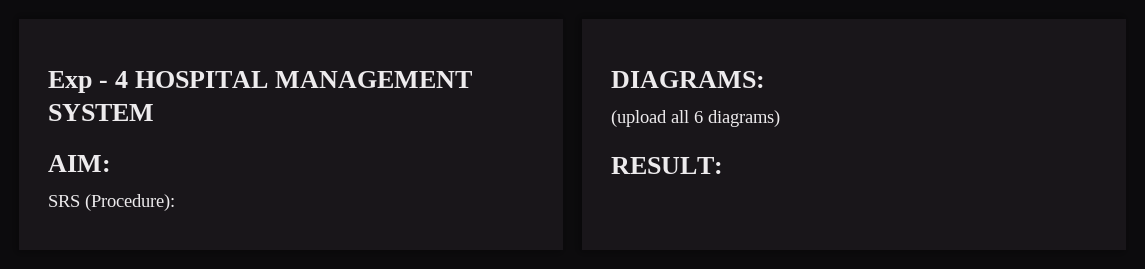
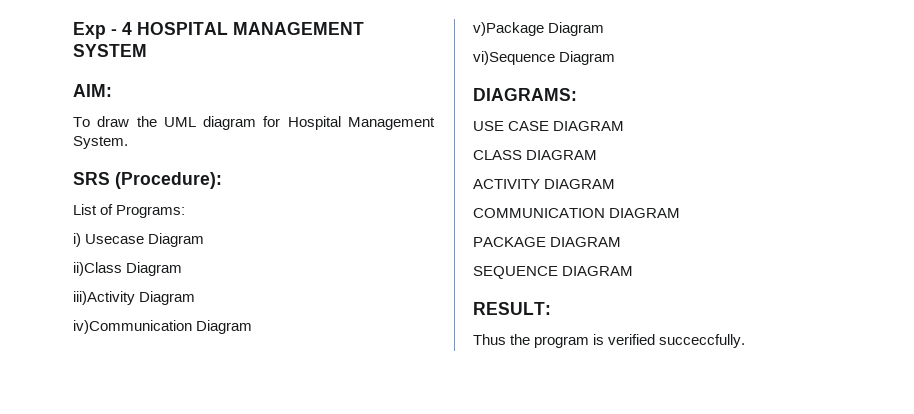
+ To draw the UML diagram for Hospital Management System.
  SRS (Procedure):
+ List of Programs:
+ i) Usecase Diagram
+ ii)Class Diagram
+ iii)Activity Diagram
+ iv)Communication Diagram
+ v)Package Diagram
+ vi)Sequence Diagram
  DIAGRAMS:
- (upload all 6 diagrams)
+ USE CASE DIAGRAM
+ CLASS DIAGRAM
+ ACTIVITY DIAGRAM
+ COMMUNICATION DIAGRAM
+ PACKAGE DIAGRAM
+ SEQUENCE DIAGRAM
  RESULT:
+ Thus the program is verified succeccfully.

